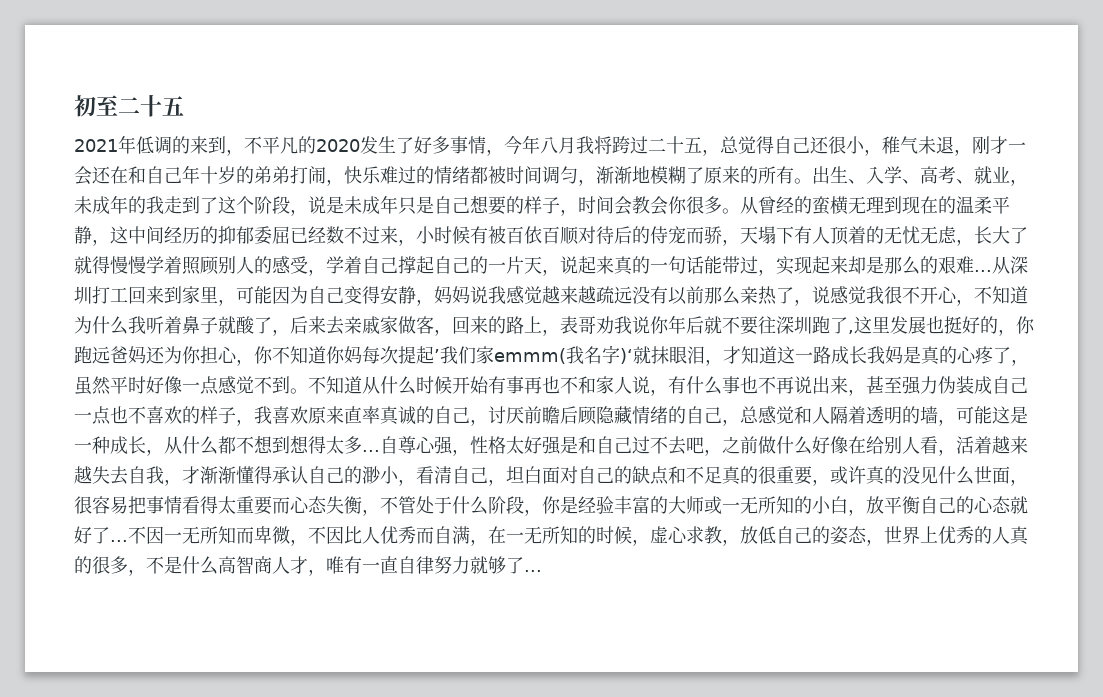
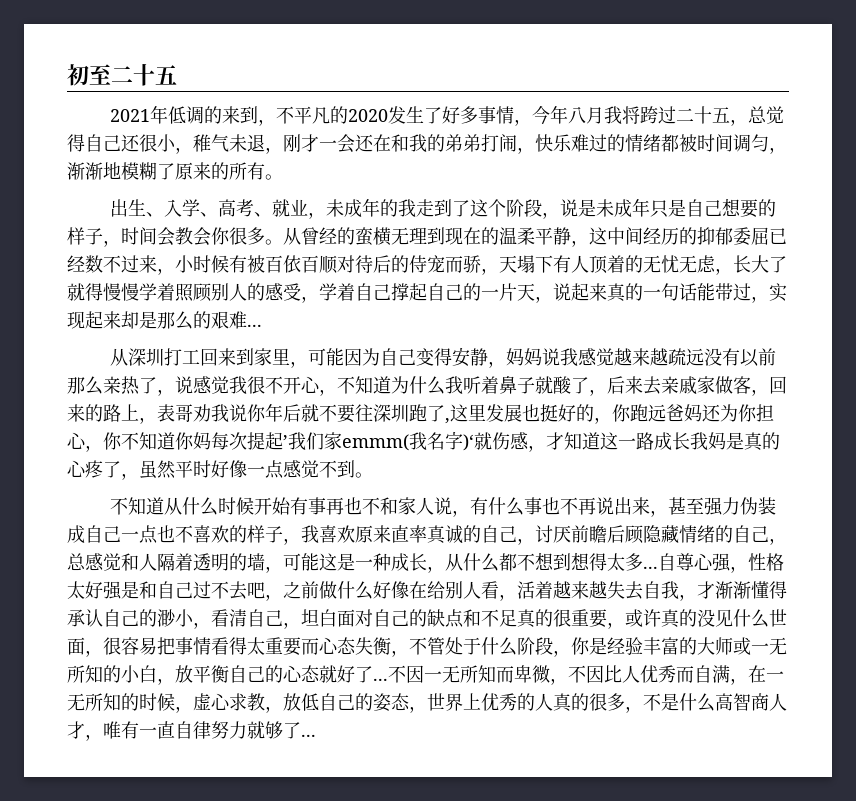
- 2021年低调的来到，不平凡的2020发生了好多事情，今年八月我将跨过二十五，总觉得自己还很小，稚气未退，刚才一会还在和自己年十岁的弟弟打闹，快乐难过的情绪都被时间调匀，渐渐地模糊了原来的所有。出生、入学、高考、就业，未成年的我走到了这个阶段，说是未成年只是自己想要的样子，时间会教会你很多。
+ 2021年低调的来到，不平凡的2020发生了好多事情，今年八月我将跨过二十五，总觉得自己还很小，稚气未退，刚才一会还在和我的弟弟打闹，快乐难过的情绪都被时间调匀，渐渐地模糊了原来的所有。
+ 出生、入学、高考、就业，未成年的我走到了这个阶段，说是未成年只是自己想要的样子，时间会教会你很多。
- 从曾经的蛮横无理到现在的温柔平静，这中间经历的抑郁委屈已经数不过来，小时候有被百依百顺对待后的侍宠而骄，天塌下有人顶着的无忧无虑，长大了就得慢慢学着照顾别人的感受，学着自己撑起自己的一片天，说起来真的一句话能带过，实现起来却是那么的艰难...从深圳打工回来到家里，可能因为自己变得安静，妈妈说我感觉越来越疏远没有以前那么亲热了，说感觉我很不开心，不知道为什么我听着鼻子就酸了，后来去亲戚家做客，回来的路上，表哥劝我说你年后就不要往深圳跑了,这里发展也挺好的，你跑远爸妈还为你担心，你不知道你妈每次提起’我们家emmm(我名字)‘就抹眼泪，才知道这一路成长我妈是真的心疼了，虽然平时好像一点感觉不到。不知道从什么时候开始有事再也不和家人说，有什么事也不再说出来，甚至强力伪装成自己一点也不喜欢的样子，我喜欢原来直率真诚的自己，讨厌前瞻后顾隐藏情绪的自己，总感觉和人隔着透明的墙，可能这是一种成长，从什么都不想到想得太多...
+ 从曾经的蛮横无理到现在的温柔平静，这中间经历的抑郁委屈已经数不过来，小时候有被百依百顺对待后的侍宠而骄，天塌下有人顶着的无忧无虑，长大了就得慢慢学着照顾别人的感受，学着自己撑起自己的一片天，说起来真的一句话能带过，实现起来却是那么的艰难...
+ 从深圳打工回来到家里，可能因为自己变得安静，妈妈说我感觉越来越疏远没有以前那么亲热了，说感觉我很不开心，不知道为什么我听着鼻子就酸了，后来去亲戚家做客，回来的路上，表哥劝我说你年后就不要往深圳跑了,这里发展也挺好的，你跑远爸妈还为你担心，你不知道你妈每次提起’我们家emmm(我名字)‘就伤感，才知道这一路成长我妈是真的心疼了，虽然平时好像一点感觉不到。
+ 不知道从什么时候开始有事再也不和家人说，有什么事也不再说出来，甚至强力伪装成自己一点也不喜欢的样子，我喜欢原来直率真诚的自己，讨厌前瞻后顾隐藏情绪的自己，总感觉和人隔着透明的墙，可能这是一种成长，从什么都不想到想得太多...

